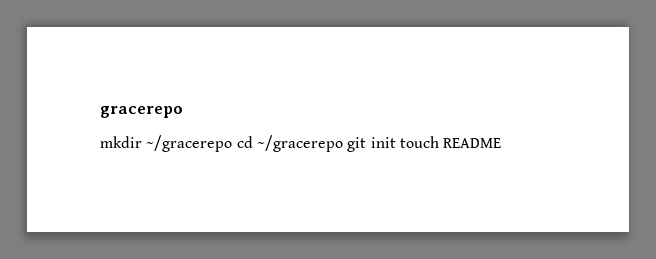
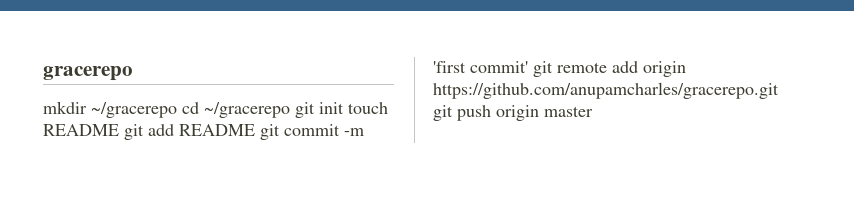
- mkdir ~/gracerepo cd ~/gracerepo git init touch README
+ mkdir ~/gracerepo cd ~/gracerepo git init touch README git add README git commit -m 'first commit' git remote add origin https://github.com/anupamcharles/gracerepo.git git push origin master

